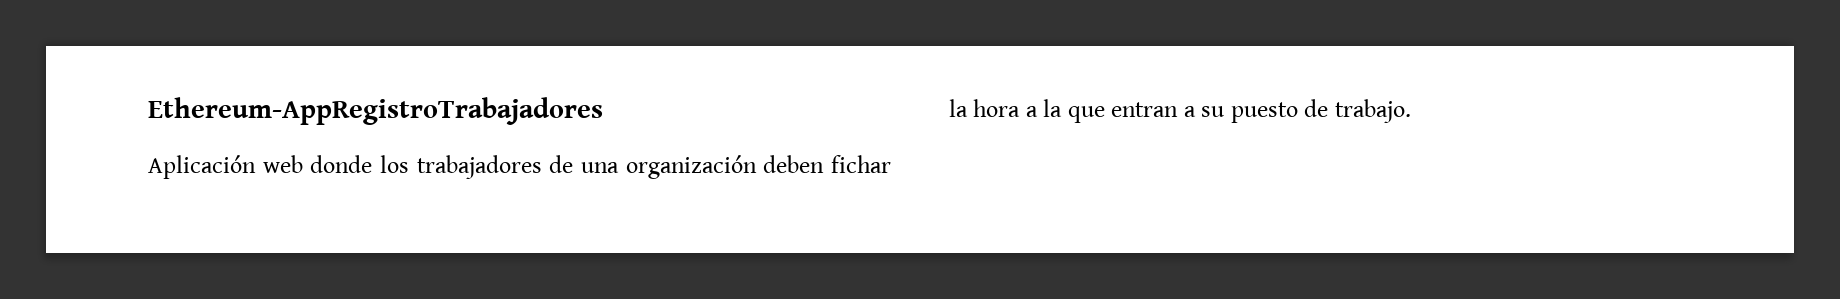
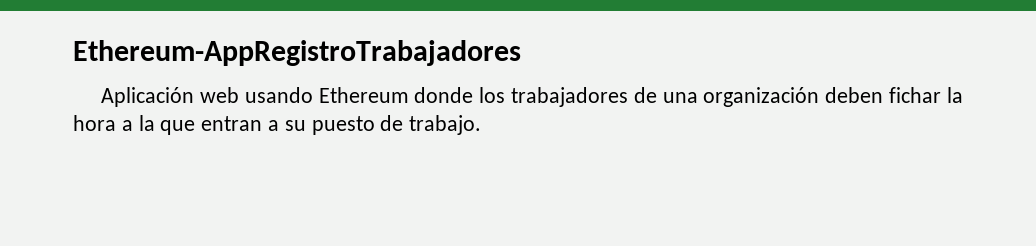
- Aplicación web donde los trabajadores de una organización deben fichar la hora a la que entran a su puesto de trabajo.
+ Aplicación web usando Ethereum donde los trabajadores de una organización deben fichar la hora a la que entran a su puesto de trabajo.

